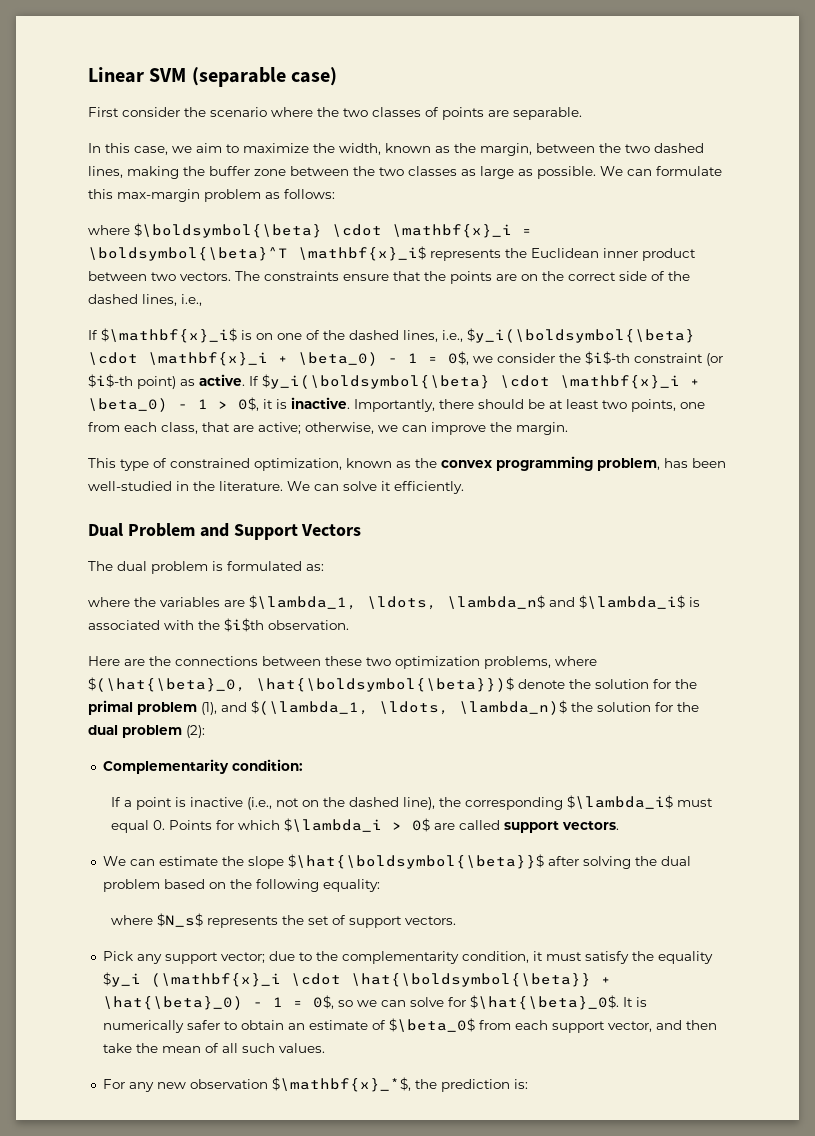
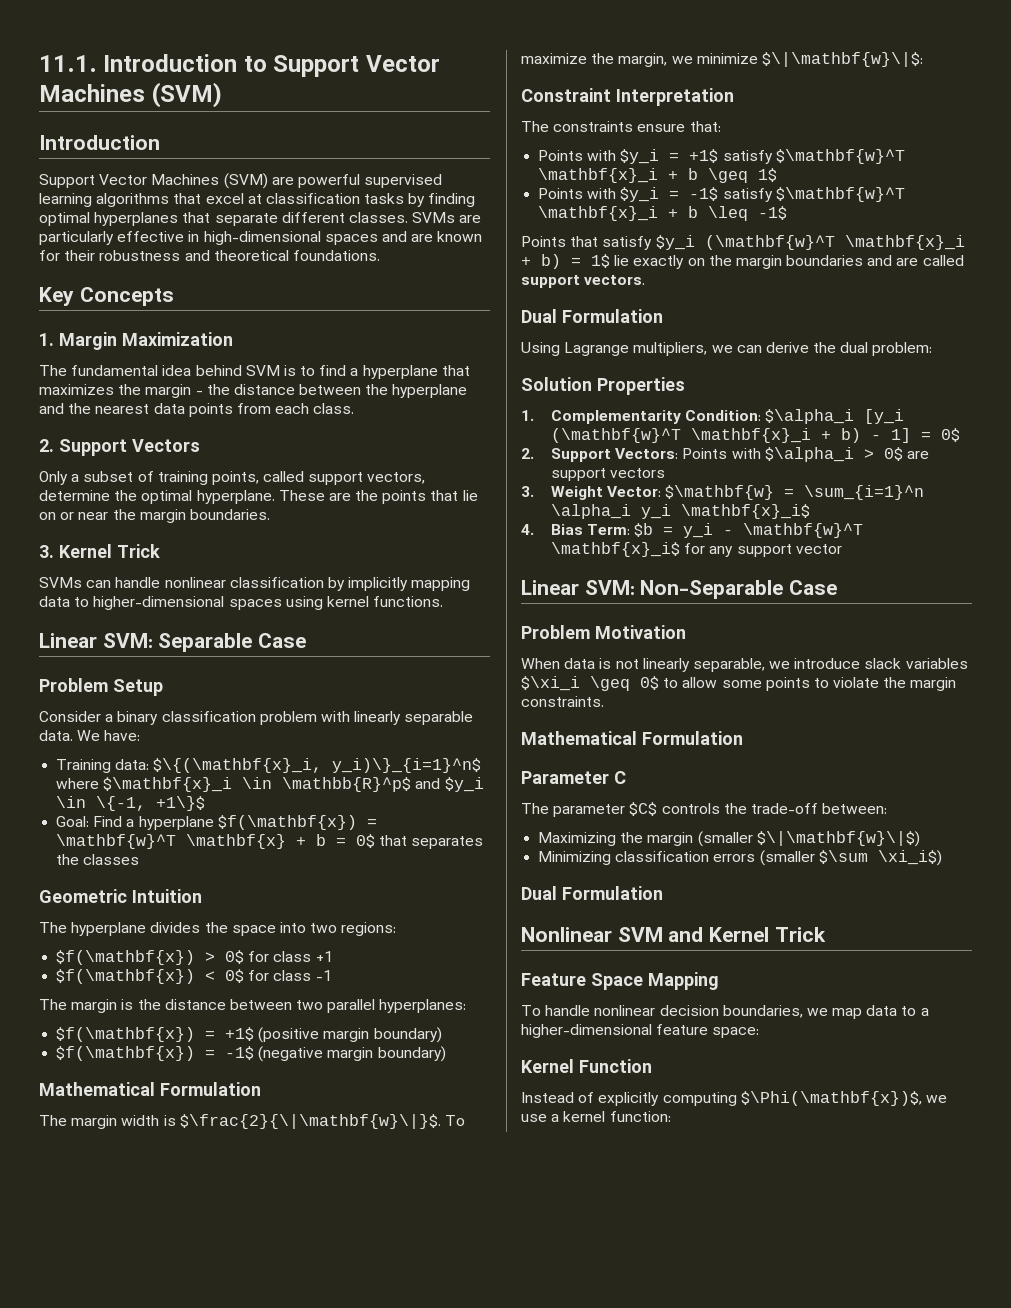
- Linear SVM (separable case)
- First consider the scenario where the two classes of points are separable.
- In this case, we aim to maximize the width, known as the margin, between the two dashed lines, making the buffer zone between the two classes as large as possible. We can formulate this max-margin problem as follows:
- where $\boldsymbol{\beta} \cdot \mathbf{x}_i = \boldsymbol{\beta}^T \mathbf{x}_i$ represents the Euclidean inner product between two vectors. The constraints ensure that the points are on the correct side of the dashed lines, i.e.,
- If $\mathbf{x}_i$ is on one of the dashed lines, i.e., $y_i(\boldsymbol{\beta} \cdot \mathbf{x}_i + \beta_0) - 1 = 0$, we consider the $i$-th constraint (or $i$-th point) as active. If $y_i(\boldsymbol{\beta} \cdot \mathbf{x}_i + \beta_0) - 1 > 0$, it is inactive. Importantly, there should be at least two points, one from each class, that are active; otherwise, we can improve the margin.
- This type of constrained optimization, known as the convex programming problem, has been well-studied in the literature. We can solve it efficiently.
- Dual Problem and Support Vectors
- The dual problem is formulated as:
- where the variables are $\lambda_1, \ldots, \lambda_n$ and $\lambda_i$ is associated with the $i$th observation.
- Here are the connections between these two optimization problems, where $(\hat{\beta}_0, \hat{\boldsymbol{\beta}})$ denote the solution for the primal problem (1), and $(\lambda_1, \ldots, \lambda_n)$ the solution for the dual problem (2):
- Complementarity condition:
- If a point is inactive (i.e., not on the dashed line), the corresponding $\lambda_i$ must equal 0. Points for which $\lambda_i > 0$ are called support vectors.
- We can estimate the slope $\hat{\boldsymbol{\beta}}$ after solving the dual problem based on the following equality:
- where $N_s$ represents the set of support vectors.
- Pick any support vector; due to the complementarity condition, it must satisfy the equality $y_i (\mathbf{x}_i \cdot \hat{\boldsymbol{\beta}} + \hat{\beta}_0) - 1 = 0$, so we can solve for $\hat{\beta}_0$. It is numerically safer to obtain an estimate of $\beta_0$ from each support vector, and then take the mean of all such values.
- For any new observation $\mathbf{x}_*$, the prediction is:
+ 11.1. Introduction to Support Vector Machines (SVM)
+ Introduction
+ Support Vector Machines (SVM) are powerful supervised learning algorithms that excel at classification tasks by finding optimal hyperplanes that separate different classes. SVMs are particularly effective in high-dimensional spaces and are known for their robustness and theoretical foundations.
+ Key Concepts
+ 1. Margin Maximization
+ The fundamental idea behind SVM is to find a hyperplane that maximizes the margin - the distance between the hyperplane and the nearest data points from each class.
+ 2. Support Vectors
+ Only a subset of training points, called support vectors, determine the optimal hyperplane. These are the points that lie on or near the margin boundaries.
+ 3. Kernel Trick
+ SVMs can handle nonlinear classification by implicitly mapping data to higher-dimensional spaces using kernel functions.
+ Linear SVM: Separable Case
+ Problem Setup
+ Consider a binary classification problem with linearly separable data. We have:
+ Training data: $\{(\mathbf{x}_i, y_i)\}_{i=1}^n$ where $\mathbf{x}_i \in \mathbb{R}^p$ and $y_i \in \{-1, +1\}$
+ Goal: Find a hyperplane $f(\mathbf{x}) = \mathbf{w}^T \mathbf{x} + b = 0$ that separates the classes
+ Geometric Intuition
+ The hyperplane divides the space into two regions:
+ $f(\mathbf{x}) > 0$ for class +1
+ $f(\mathbf{x}) < 0$ for class -1
+ The margin is the distance between two parallel hyperplanes:
+ $f(\mathbf{x}) = +1$ (positive margin boundary)
+ $f(\mathbf{x}) = -1$ (negative margin boundary)
+ Mathematical Formulation
+ The margin width is $\frac{2}{\|\mathbf{w}\|}$. To maximize the margin, we minimize $\|\mathbf{w}\|$:
+ Constraint Interpretation
+ The constraints ensure that:
+ Points with $y_i = +1$ satisfy $\mathbf{w}^T \mathbf{x}_i + b \geq 1$
+ Points with $y_i = -1$ satisfy $\mathbf{w}^T \mathbf{x}_i + b \leq -1$
+ Points that satisfy $y_i (\mathbf{w}^T \mathbf{x}_i + b) = 1$ lie exactly on the margin boundaries and are called support vectors.
+ Dual Formulation
+ Using Lagrange multipliers, we can derive the dual problem:
+ Solution Properties
+ 1. Complementarity Condition: $\alpha_i [y_i (\mathbf{w}^T \mathbf{x}_i + b) - 1] = 0$
+ 2. Support Vectors: Points with $\alpha_i > 0$ are support vectors
+ 3. Weight Vector: $\mathbf{w} = \sum_{i=1}^n \alpha_i y_i \mathbf{x}_i$
+ 4. Bias Term: $b = y_i - \mathbf{w}^T \mathbf{x}_i$ for any support vector
+ Linear SVM: Non-Separable Case
+ Problem Motivation
+ When data is not linearly separable, we introduce slack variables $\xi_i \geq 0$ to allow some points to violate the margin constraints.
+ Mathematical Formulation
+ Parameter C
+ The parameter $C$ controls the trade-off between:
+ Maximizing the margin (smaller $\|\mathbf{w}\|$)
+ Minimizing classification errors (smaller $\sum \xi_i$)
+ Dual Formulation
+ Nonlinear SVM and Kernel Trick
+ Feature Space Mapping
+ To handle nonlinear decision boundaries, we map data to a higher-dimensional feature space:
+ Kernel Function
+ Instead of explicitly computing $\Phi(\mathbf{x})$, we use a kernel function:

